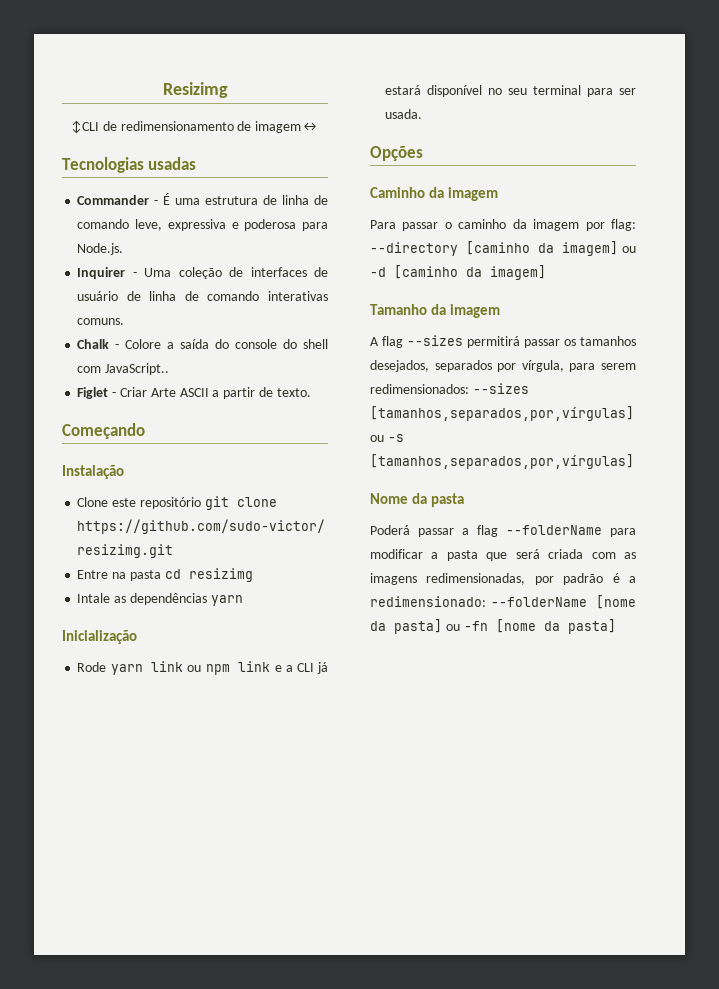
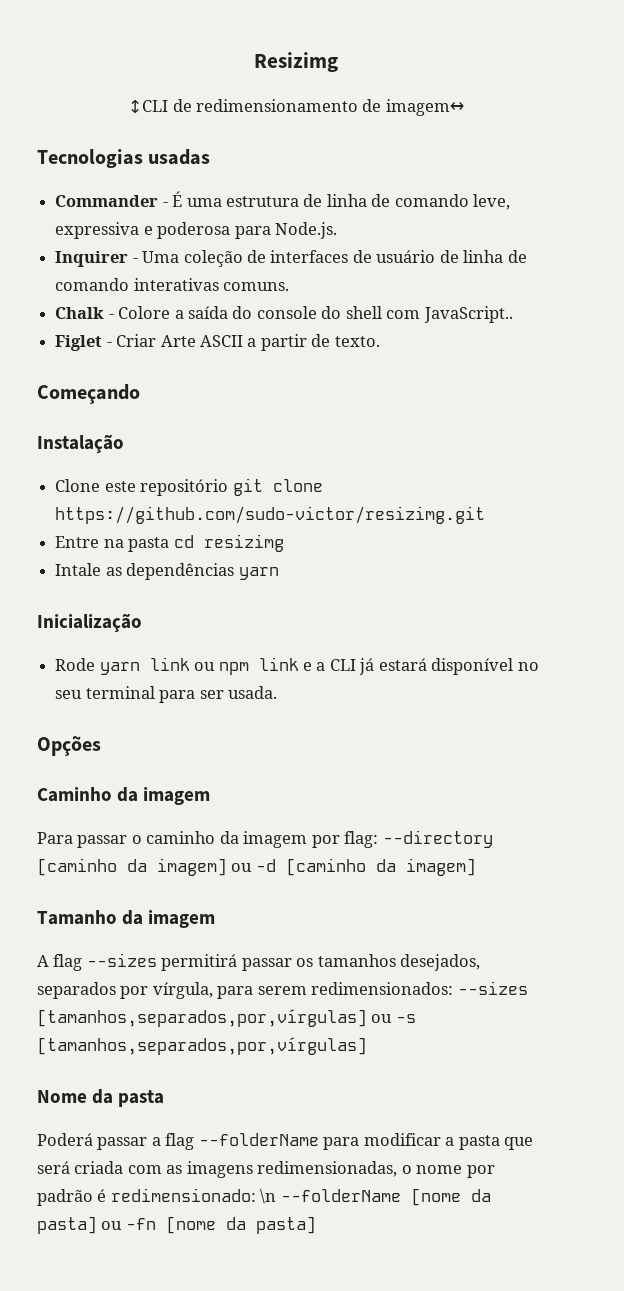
- Poderá passar a flag --folderName para modificar a pasta que será criada com as imagens redimensionadas, por padrão é a redimensionado: --folderName [nome da pasta] ou -fn [nome da pasta]
+ Poderá passar a flag --folderName para modificar a pasta que será criada com as imagens redimensionadas, o nome por padrão é redimensionado: \n --folderName [nome da pasta] ou -fn [nome da pasta]

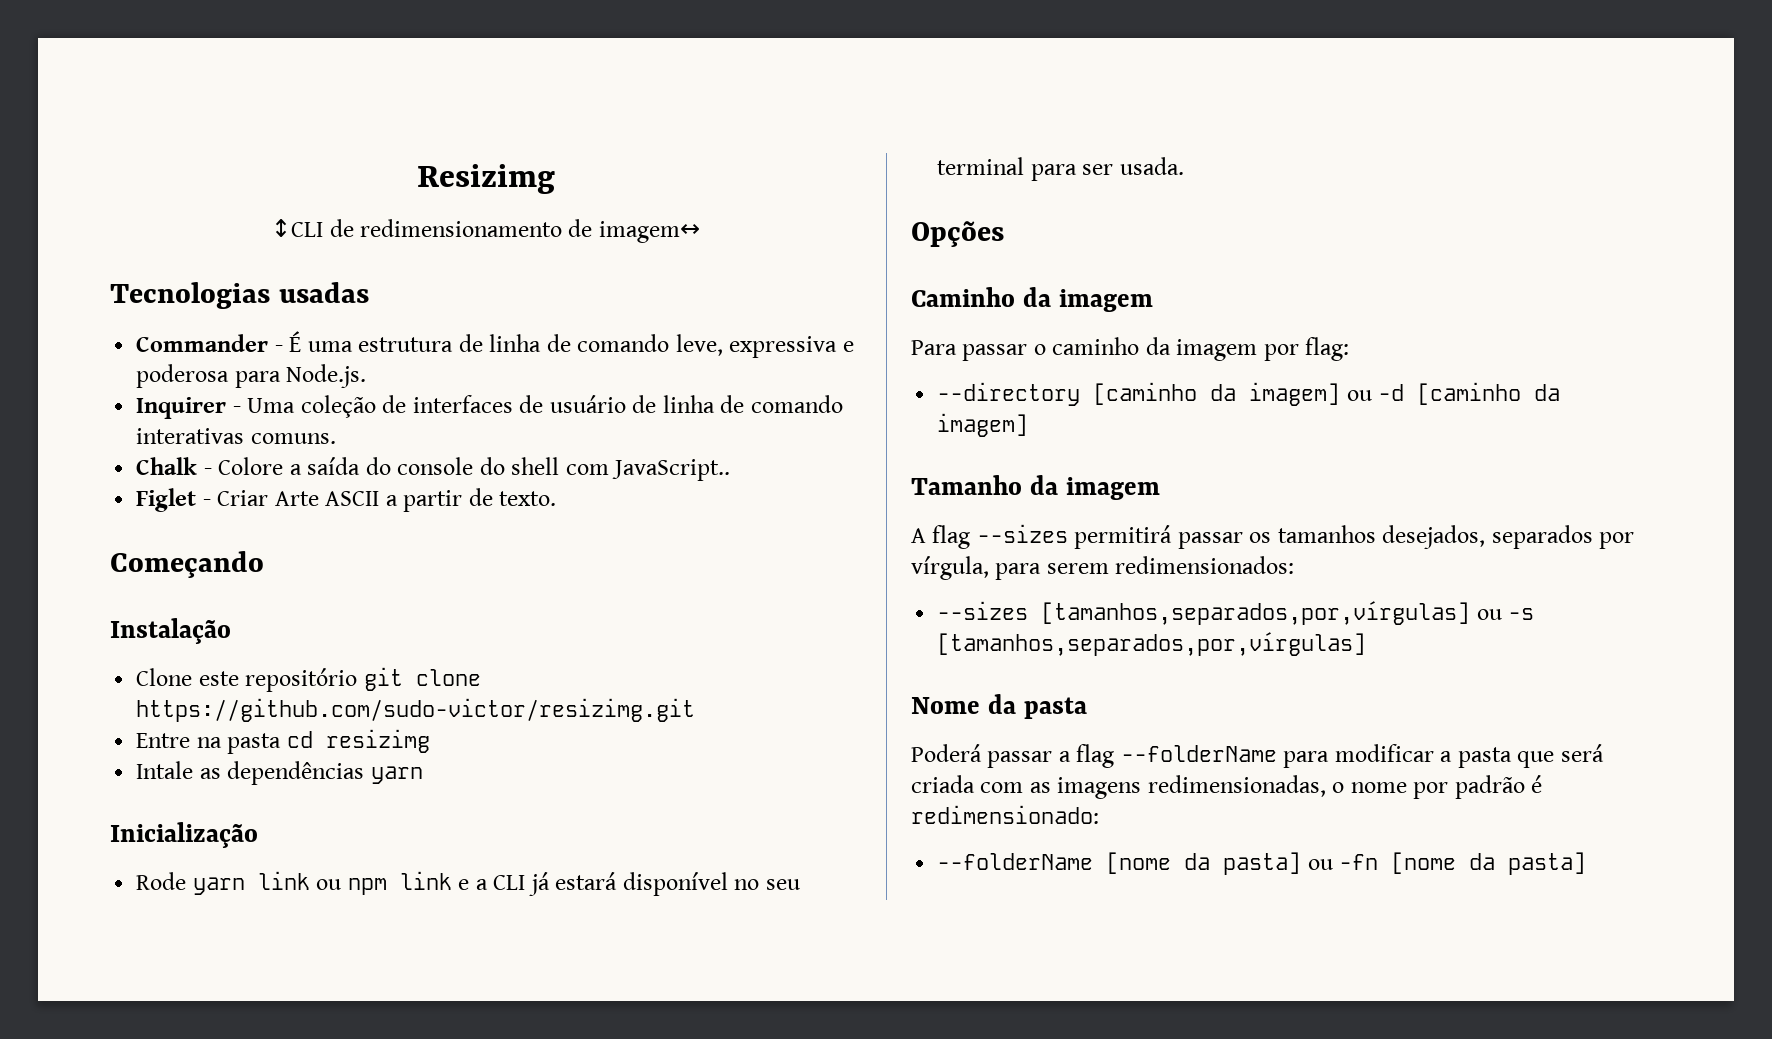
- Para passar o caminho da imagem por flag: --directory [caminho da imagem] ou -d [caminho da imagem]
+ Para passar o caminho da imagem por flag:
+ --directory [caminho da imagem] ou -d [caminho da imagem]
- A flag --sizes permitirá passar os tamanhos desejados, separados por vírgula, para serem redimensionados: --sizes [tamanhos,separados,por,vírgulas] ou -s [tamanhos,separados,por,vírgulas]
+ A flag --sizes permitirá passar os tamanhos desejados, separados por vírgula, para serem redimensionados:
+ --sizes [tamanhos,separados,por,vírgulas] ou -s [tamanhos,separados,por,vírgulas]
- Poderá passar a flag --folderName para modificar a pasta que será criada com as imagens redimensionadas, o nome por padrão é redimensionado: \n --folderName [nome da pasta] ou -fn [nome da pasta]
+ Poderá passar a flag --folderName para modificar a pasta que será criada com as imagens redimensionadas, o nome por padrão é redimensionado:
+ --folderName [nome da pasta] ou -fn [nome da pasta]

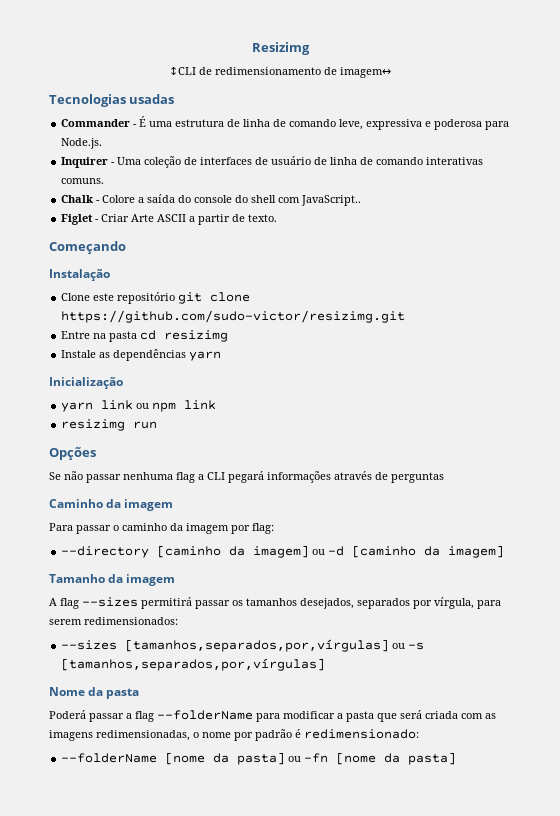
- Intale as dependências yarn
+ Instale as dependências yarn
- Rode yarn link ou npm link e a CLI já estará disponível no seu terminal para ser usada.
+ yarn link ou npm link
+ resizimg run
  Opções
+ Se não passar nenhuma flag a CLI pegará informações através de perguntas

